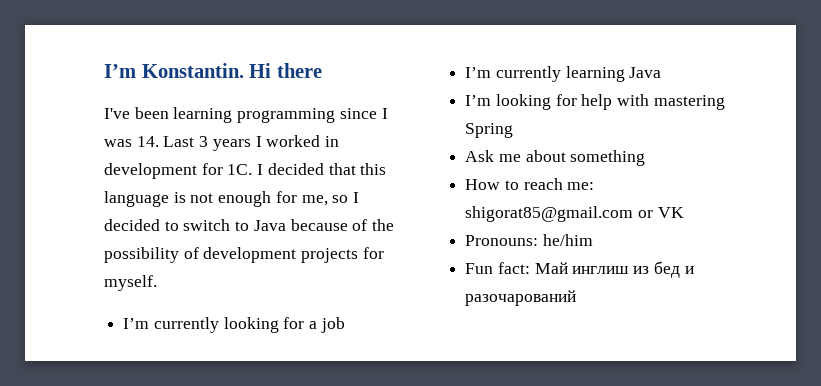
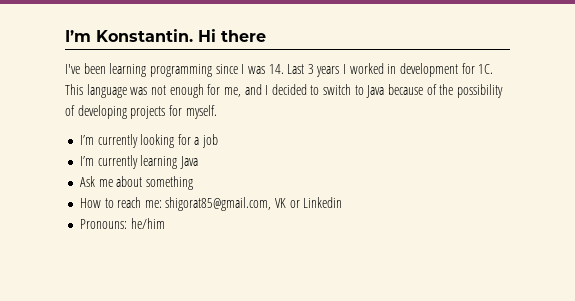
- I decided that this language is not enough for me, so I decided to switch to Java because of the possibility of development projects for myself.
+ This language was not enough for me, and I decided to switch to Java because of the possibility of developing projects for myself.
- I’m looking for help with mastering Spring
- How to reach me: shigorat85@gmail.com or VK
+ How to reach me: shigorat85@gmail.com, VK or Linkedin
  Pronouns: he/him
- Fun fact: Май инглиш из бед и разочарований

